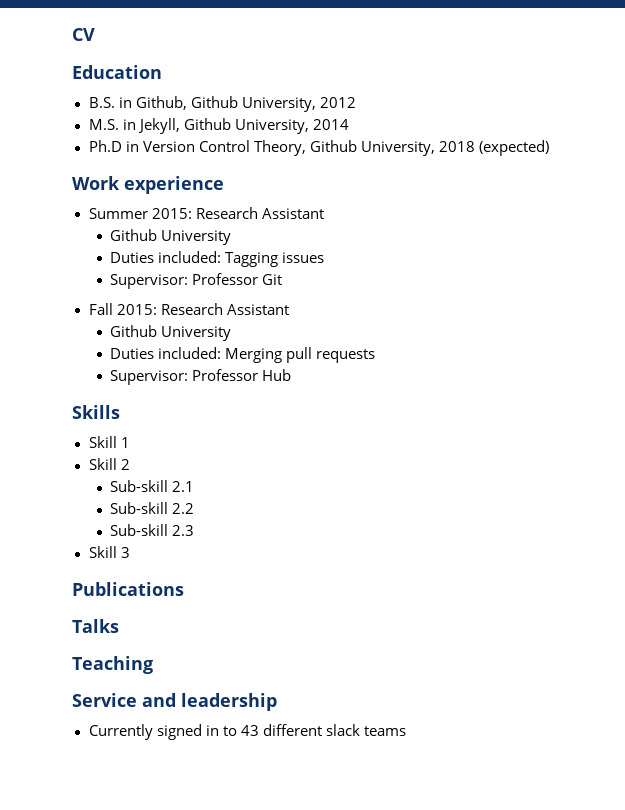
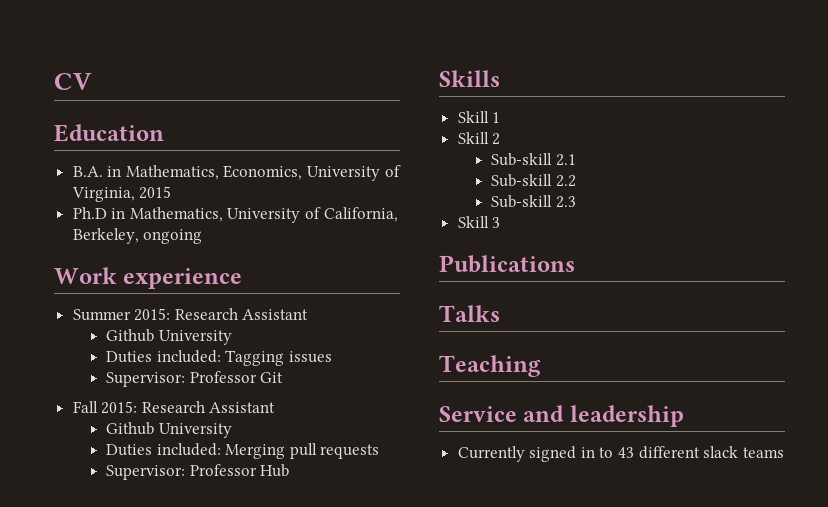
- B.S. in Github, Github University, 2012
- M.S. in Jekyll, Github University, 2014
- Ph.D in Version Control Theory, Github University, 2018 (expected)
+ B.A. in Mathematics, Economics, University of Virginia, 2015
+ Ph.D in Mathematics, University of California, Berkeley, ongoing

